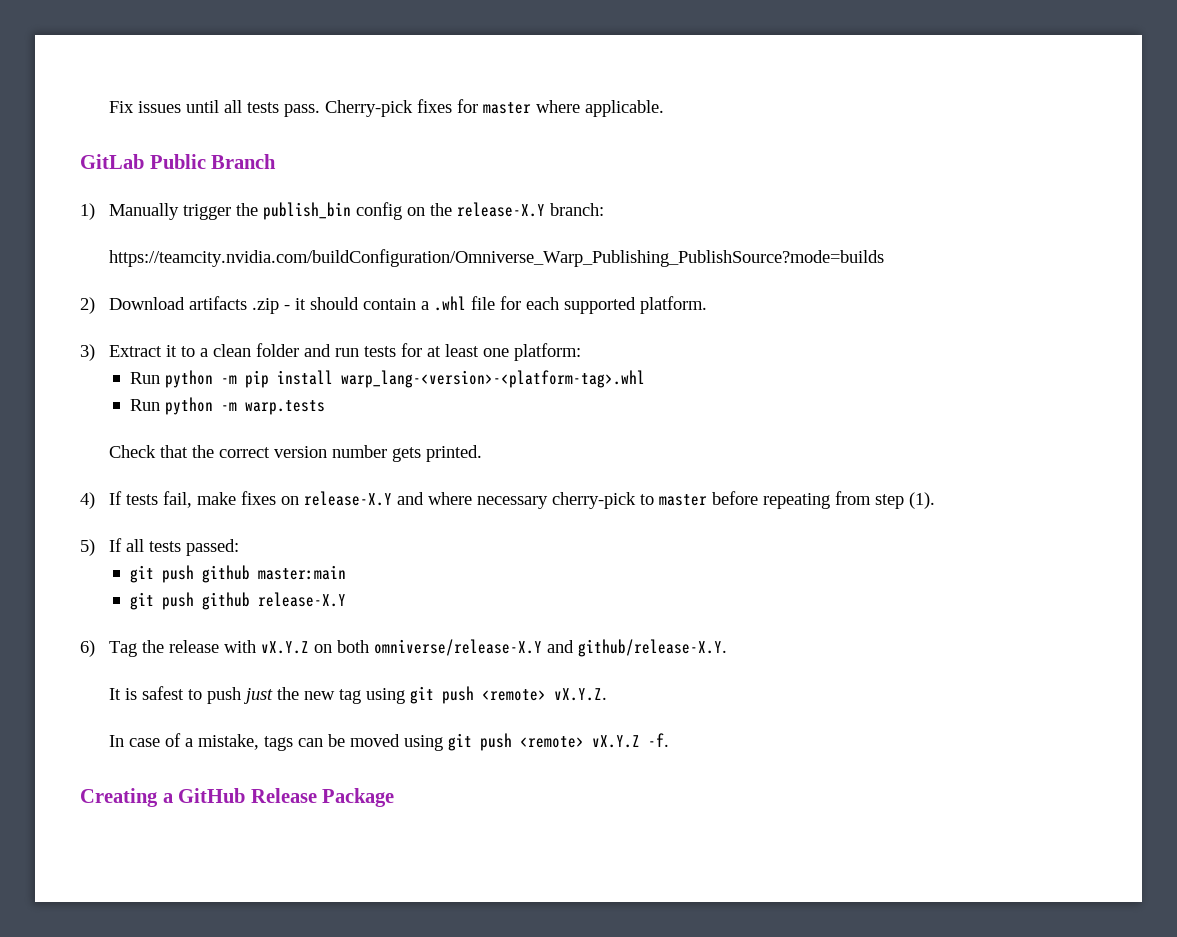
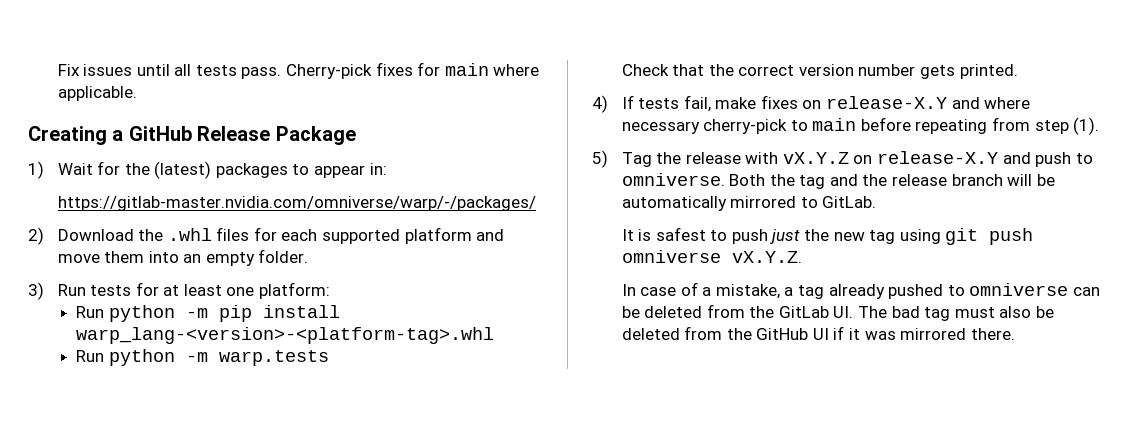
- Cherry-pick fixes for master where applicable.
+ Cherry-pick fixes for main where applicable.
- GitLab Public Branch
- 1) Manually trigger the publish_bin config on the release-X.Y branch:
- https://teamcity.nvidia.com/buildConfiguration/Omniverse_Warp_Publishing_PublishSource?mode=builds
- 2) Download artifacts .zip - it should contain a .whl file for each supported platform.
- 3) Extract it to a clean folder and run tests for at least one platform:
+ Creating a GitHub Release Package
+ 1) Wait for the (latest) packages to appear in:
+ https://gitlab-master.nvidia.com/omniverse/warp/-/packages/
+ 2) Download the .whl files for each supported platform and move them into an empty folder.
+ 3) Run tests for at least one platform:
- 4) If tests fail, make fixes on release-X.Y and where necessary cherry-pick to master before repeating from step (1).
+ 4) If tests fail, make fixes on release-X.Y and where necessary cherry-pick to main before repeating from step (1).
- 5) If all tests passed:
- git push github master:main
- git push github release-X.Y
- 6) Tag the release with vX.Y.Z on both omniverse/release-X.Y and github/release-X.Y.
+ 5) Tag the release with vX.Y.Z on release-X.Y and push to omniverse. Both the tag and the release branch will be automatically mirrored to GitLab.
- It is safest to push just the new tag using git push <remote> vX.Y.Z.
+ It is safest to push just the new tag using git push omniverse vX.Y.Z.
- In case of a mistake, tags can be moved using git push <remote> vX.Y.Z -f.
- Creating a GitHub Release Package
+ In case of a mistake, a tag already pushed to omniverse can be deleted from the GitLab UI. The bad tag must also be deleted from the GitHub UI if it was mirrored there.

